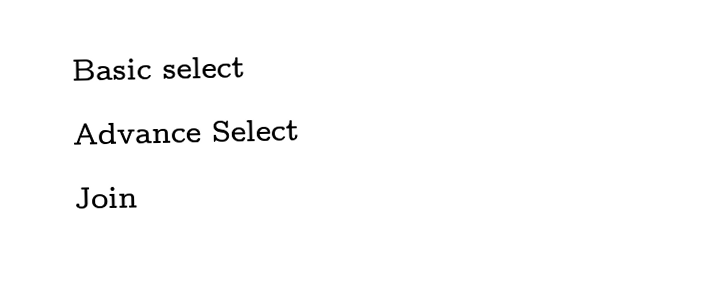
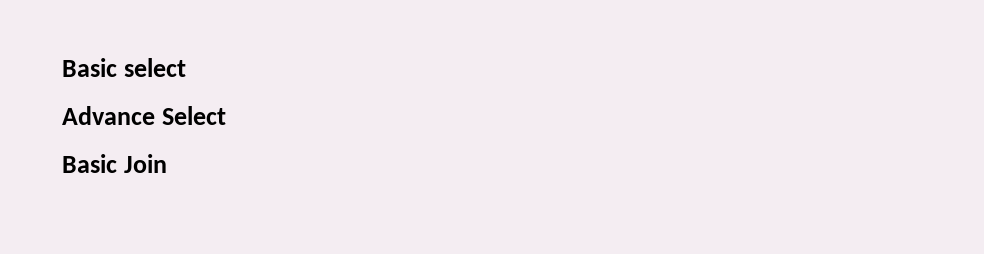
- Join
+ Basic Join

